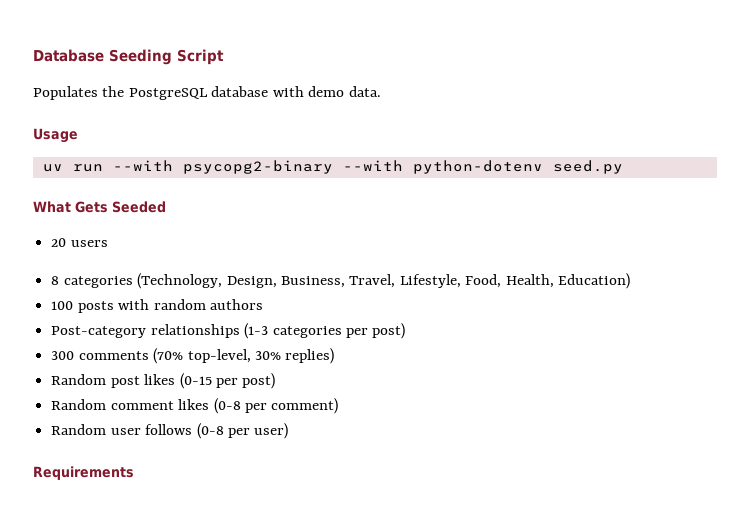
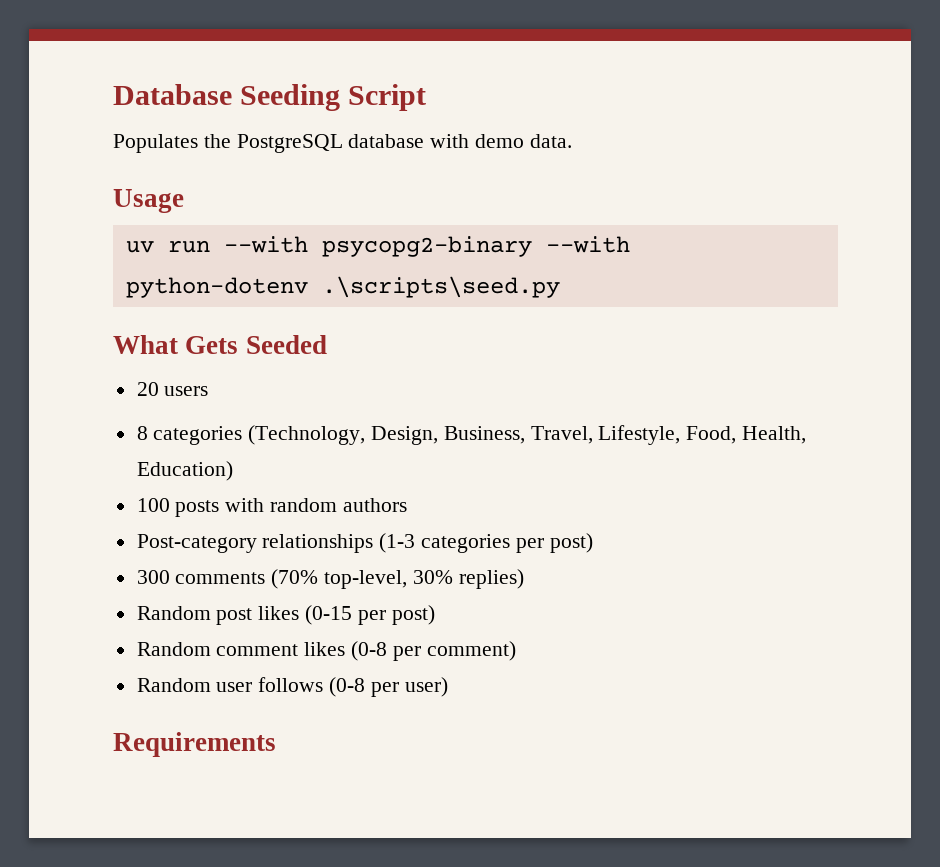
- uv run --with psycopg2-binary --with python-dotenv seed.py
+ uv run --with psycopg2-binary --with python-dotenv .\scripts\seed.py

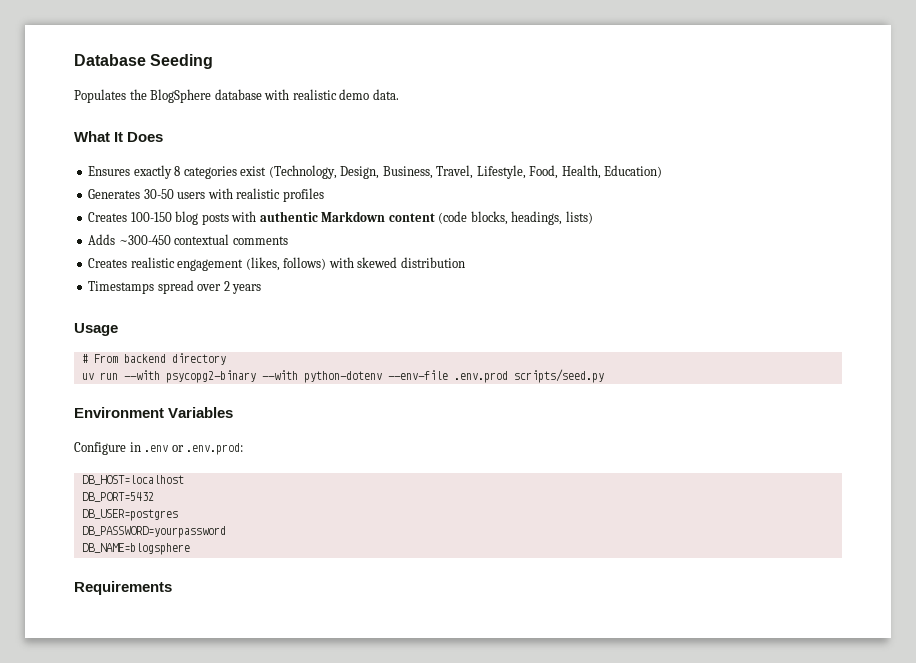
- Database Seeding Script
+ Database Seeding
- Populates the PostgreSQL database with demo data.
+ Populates the BlogSphere database with realistic demo data.
- Usage
- uv run --with psycopg2-binary --with python-dotenv .\scripts\seed.py
- What Gets Seeded
- 20 users
- 8 categories (Technology, Design, Business, Travel, Lifestyle, Food, Health, Education)
+ What It Does
+ Ensures exactly 8 categories exist (Technology, Design, Business, Travel, Lifestyle, Food, Health, Education)
- 100 posts with random authors
- Post-category relationships (1-3 categories per post)
- 300 comments (70% top-level, 30% replies)
- Random post likes (0-15 per post)
- Random comment likes (0-8 per comment)
- Random user follows (0-8 per user)
+ Generates 30-50 users with realistic profiles
+ Creates 100-150 blog posts with authentic Markdown content (code blocks, headings, lists)
+ Adds ~300-450 contextual comments
+ Creates realistic engagement (likes, follows) with skewed distribution
+ Timestamps spread over 2 years
+ Usage
+ # From backend directory
+ uv run --with psycopg2-binary --with python-dotenv --env-file .env.prod scripts/seed.py
+ Environment Variables
+ Configure in .env or .env.prod:
+ DB_HOST=localhost
+ DB_PORT=5432
+ DB_USER=postgres
+ DB_PASSWORD=yourpassword
+ DB_NAME=blogsphere

